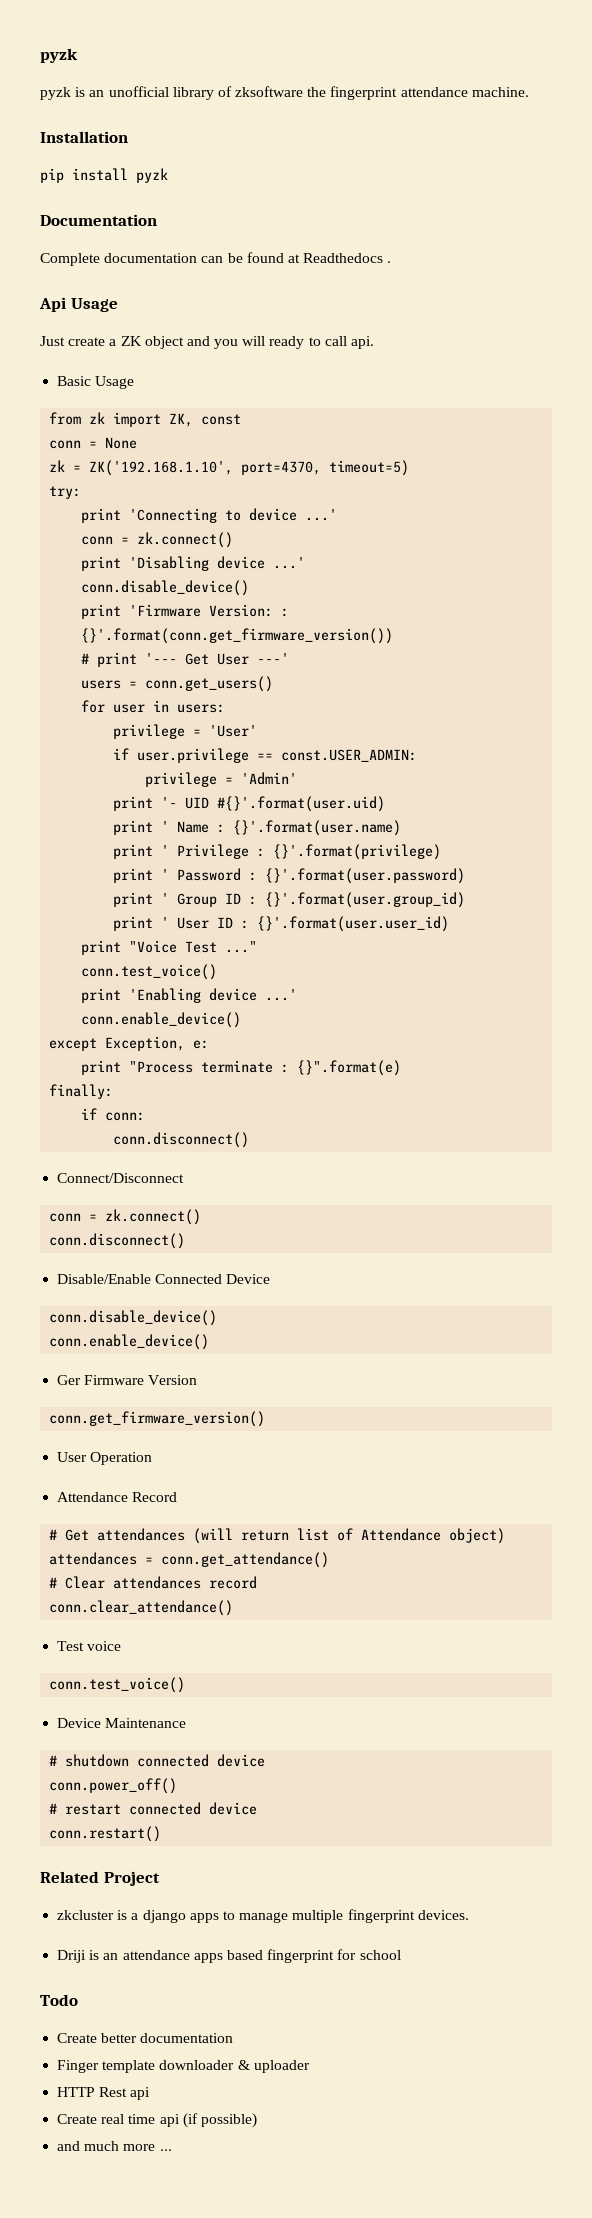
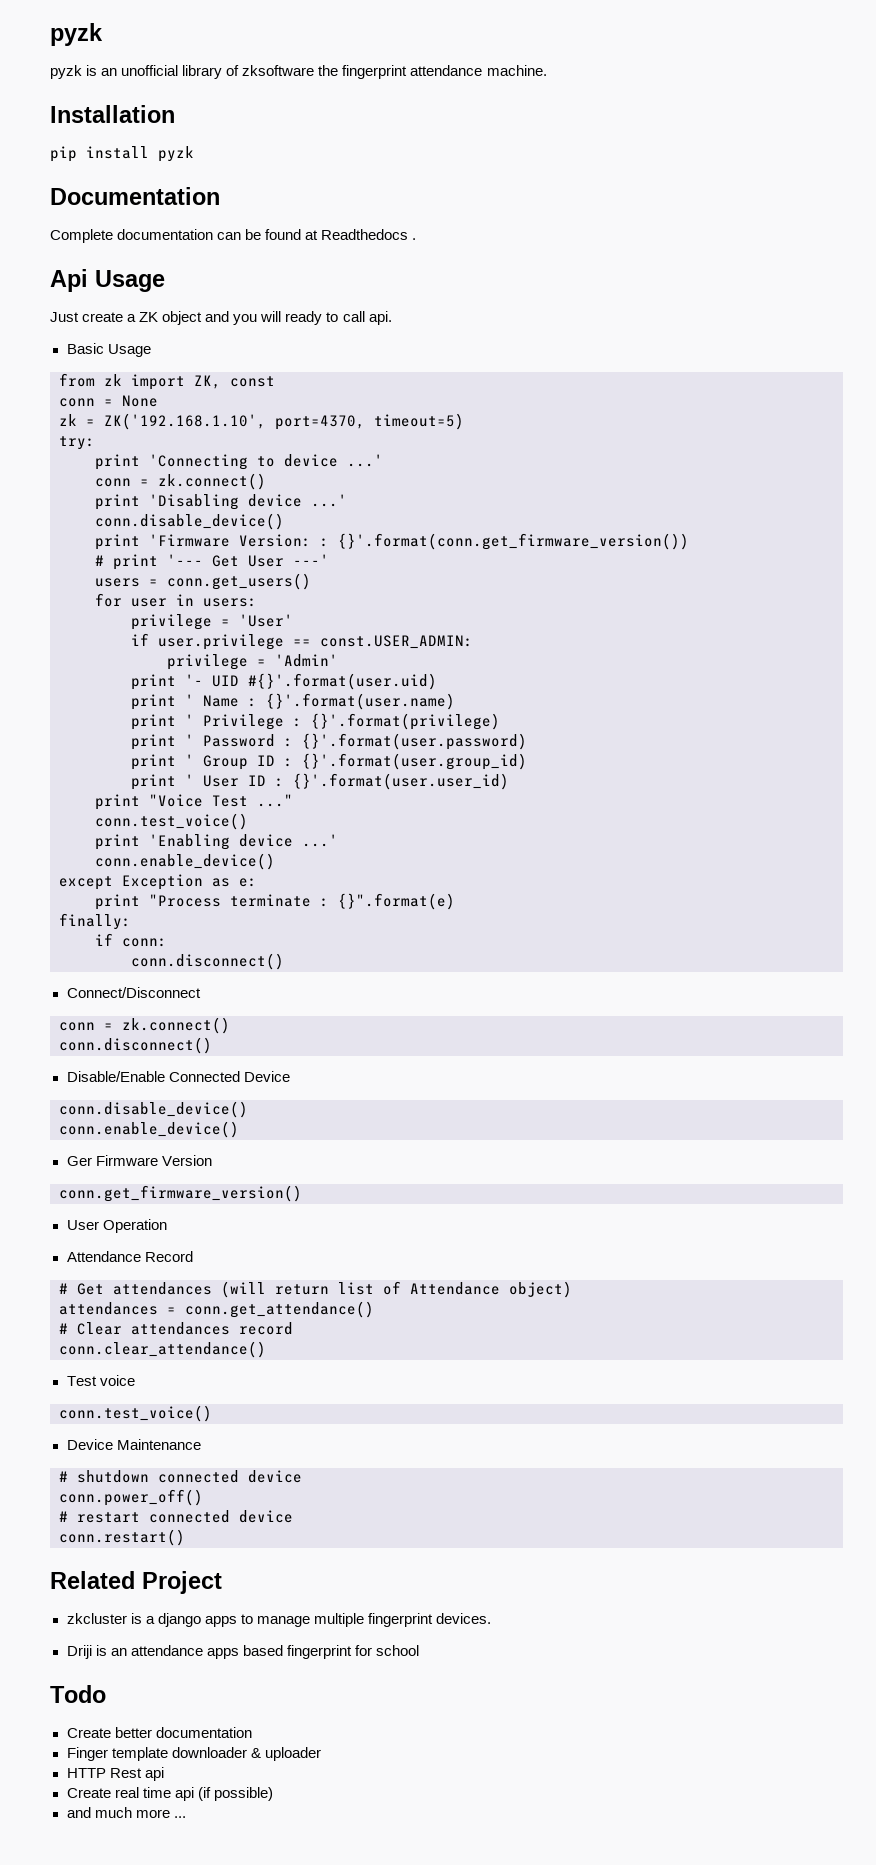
- except Exception, e:
+ except Exception as e:

